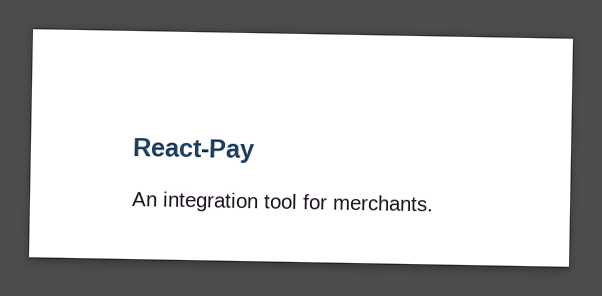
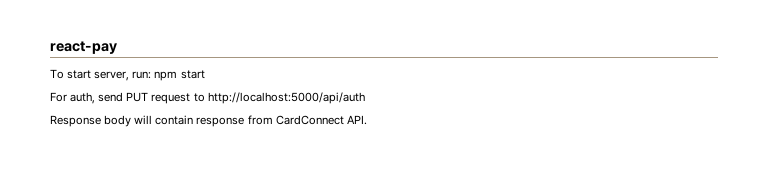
- React-Pay
- An integration tool for merchants.
+ react-pay
+ To start server, run: npm start
+ For auth, send PUT request to http://localhost:5000/api/auth
+ Response body will contain response from CardConnect API.

